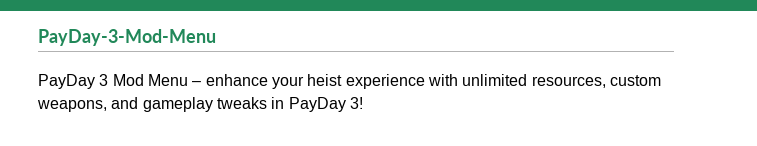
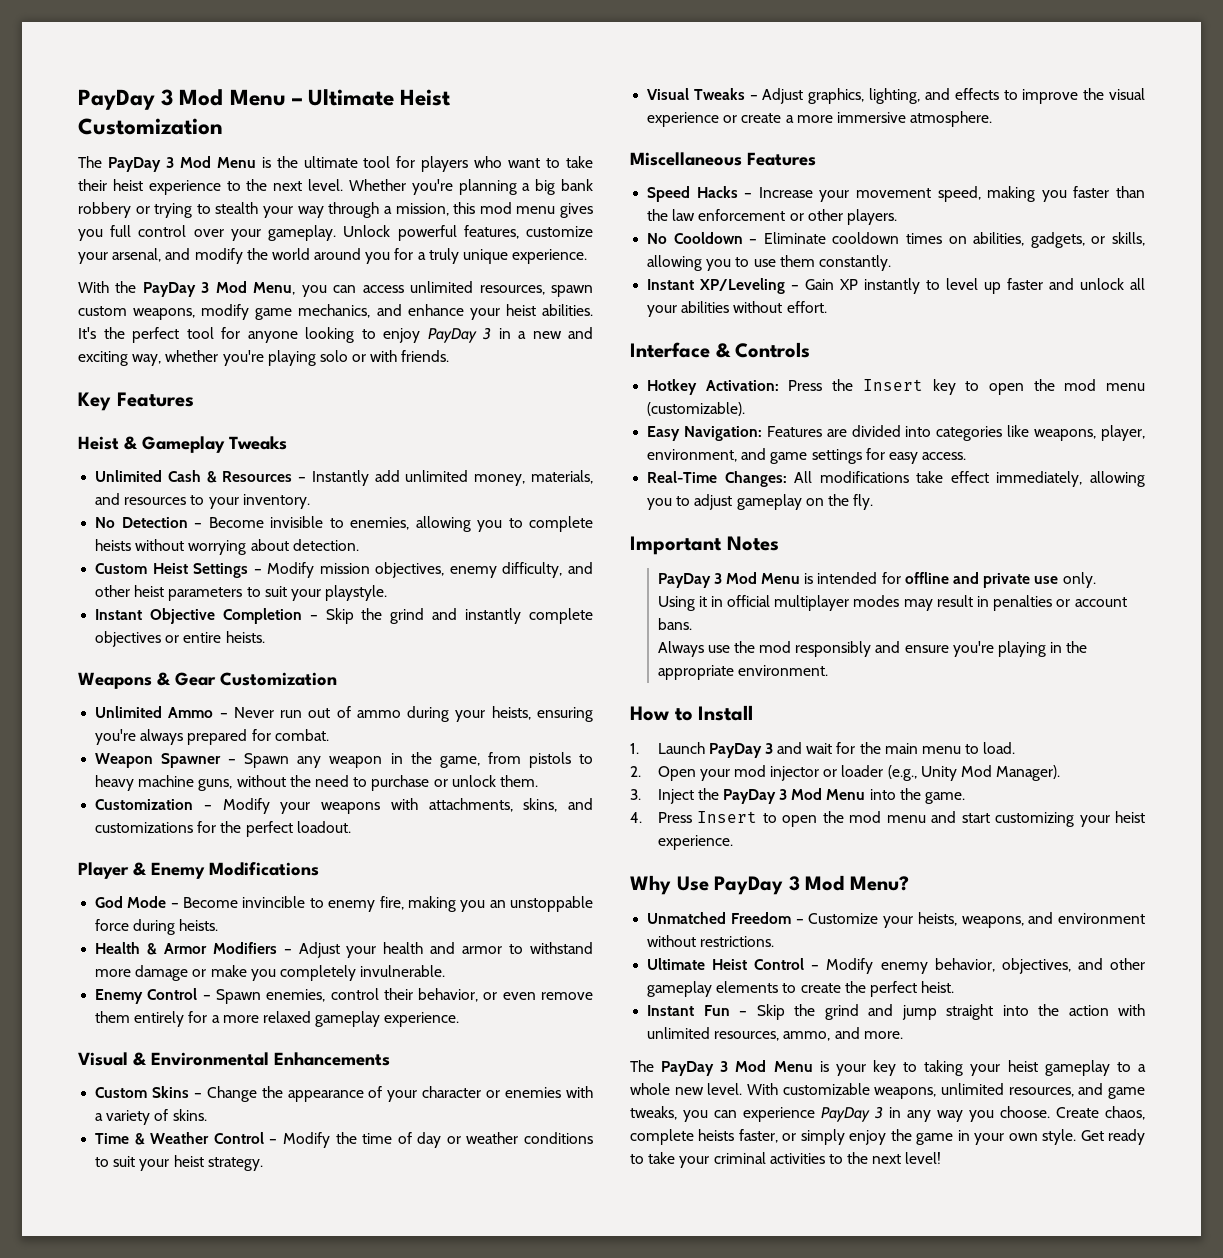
- PayDay-3-Mod-Menu
- PayDay 3 Mod Menu – enhance your heist experience with unlimited resources, custom weapons, and gameplay tweaks in PayDay 3!
+ PayDay 3 Mod Menu – Ultimate Heist Customization
+ The PayDay 3 Mod Menu is the ultimate tool for players who want to take their heist experience to the next level. Whether you're planning a big bank robbery or trying to stealth your way through a mission, this mod menu gives you full control over your gameplay. Unlock powerful features, customize your arsenal, and modify the world around you for a truly unique experience.
+ With the PayDay 3 Mod Menu, you can access unlimited resources, spawn custom weapons, modify game mechanics, and enhance your heist abilities. It's the perfect tool for anyone looking to enjoy PayDay 3 in a new and exciting way, whether you're playing solo or with friends.
+ Key Features
+ Heist & Gameplay Tweaks
+ Unlimited Cash & Resources – Instantly add unlimited money, materials, and resources to your inventory.
+ No Detection – Become invisible to enemies, allowing you to complete heists without worrying about detection.
+ Custom Heist Settings – Modify mission objectives, enemy difficulty, and other heist parameters to suit your playstyle.
+ Instant Objective Completion – Skip the grind and instantly complete objectives or entire heists.
+ Weapons & Gear Customization
+ Unlimited Ammo – Never run out of ammo during your heists, ensuring you're always prepared for combat.
+ Weapon Spawner – Spawn any weapon in the game, from pistols to heavy machine guns, without the need to purchase or unlock them.
+ Customization – Modify your weapons with attachments, skins, and customizations for the perfect loadout.
+ Player & Enemy Modifications
+ God Mode – Become invincible to enemy fire, making you an unstoppable force during heists.
+ Health & Armor Modifiers – Adjust your health and armor to withstand more damage or make you completely invulnerable.
+ Enemy Control – Spawn enemies, control their behavior, or even remove them entirely for a more relaxed gameplay experience.
+ Visual & Environmental Enhancements
+ Custom Skins – Change the appearance of your character or enemies with a variety of skins.
+ Time & Weather Control – Modify the time of day or weather conditions to suit your heist strategy.
+ Visual Tweaks – Adjust graphics, lighting, and effects to improve the visual experience or create a more immersive atmosphere.
+ Miscellaneous Features
+ Speed Hacks – Increase your movement speed, making you faster than the law enforcement or other players.
+ No Cooldown – Eliminate cooldown times on abilities, gadgets, or skills, allowing you to use them constantly.
+ Instant XP/Leveling – Gain XP instantly to level up faster and unlock all your abilities without effort.
+ Interface & Controls
+ Hotkey Activation: Press the Insert key to open the mod menu (customizable).
+ Easy Navigation: Features are divided into categories like weapons, player, environment, and game settings for easy access.
+ Real-Time Changes: All modifications take effect immediately, allowing you to adjust gameplay on the fly.
+ Important Notes
+ PayDay 3 Mod Menu is intended for offline and private use only.
+ Using it in official multiplayer modes may result in penalties or account bans.
+ Always use the mod responsibly and ensure you're playing in the appropriate environment.
+ How to Install
+ 1. Launch PayDay 3 and wait for the main menu to load.
+ 2. Open your mod injector or loader (e.g., Unity Mod Manager).
+ 3. Inject the PayDay 3 Mod Menu into the game.
+ 4. Press Insert to open the mod menu and start customizing your heist experience.
+ Why Use PayDay 3 Mod Menu?
+ Unmatched Freedom – Customize your heists, weapons, and environment without restrictions.
+ Ultimate Heist Control – Modify enemy behavior, objectives, and other gameplay elements to create the perfect heist.
+ Instant Fun – Skip the grind and jump straight into the action with unlimited resources, ammo, and more.
+ The PayDay 3 Mod Menu is your key to taking your heist gameplay to a whole new level. With customizable weapons, unlimited resources, and game tweaks, you can experience PayDay 3 in any way you choose. Create chaos, complete heists faster, or simply enjoy the game in your own style. Get ready to take your criminal activities to the next level!

